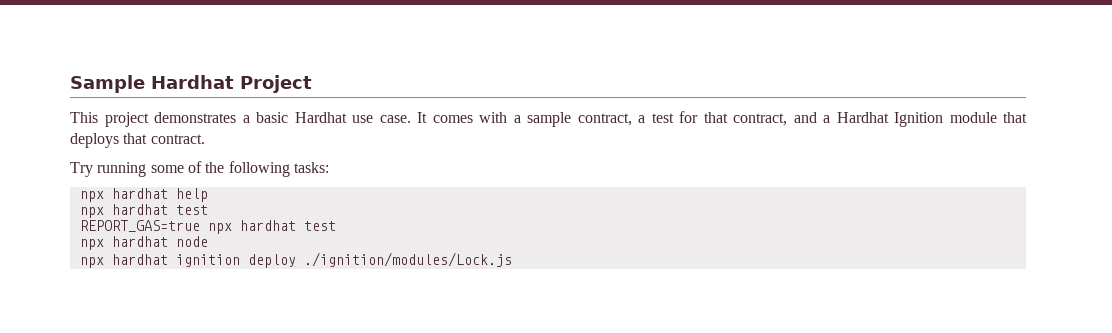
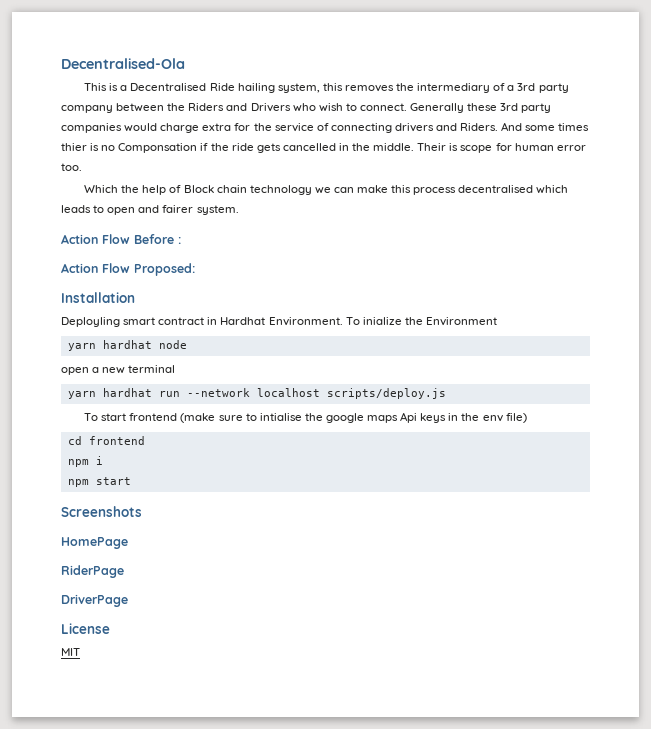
- Sample Hardhat Project
- This project demonstrates a basic Hardhat use case. It comes with a sample contract, a test for that contract, and a Hardhat Ignition module that deploys that contract.
- Try running some of the following tasks:
- npx hardhat help
- npx hardhat test
- REPORT_GAS=true npx hardhat test
- npx hardhat node
- npx hardhat ignition deploy ./ignition/modules/Lock.js
+ Decentralised-Ola
+ This is a Decentralised Ride hailing system, this removes the intermediary of a 3rd party company between the Riders and Drivers who wish to connect. Generally these 3rd party companies would charge extra for the service of connecting drivers and Riders. And some times thier is no Componsation if the ride gets cancelled in the middle. Their is scope for human error too.
+ Which the help of Block chain technology we can make this process decentralised which leads to open and fairer system.
+ Action Flow Before :
+ Action Flow Proposed:
+ Installation
+ Deployling smart contract in Hardhat Environment. To inialize the Environment
+ yarn hardhat node
+ open a new terminal
+ yarn hardhat run --network localhost scripts/deploy.js
+ To start frontend (make sure to intialise the google maps Api keys in the env file)
+ cd frontend
+ npm i
+ npm start
+ Screenshots
+ HomePage
+ RiderPage
+ DriverPage
+ License
+ MIT

